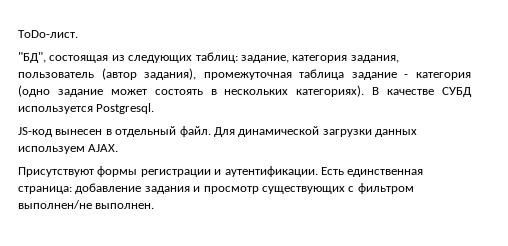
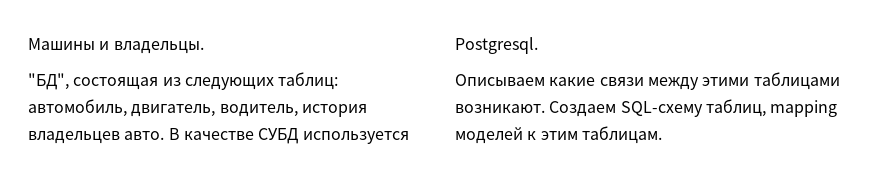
- ToDo-лист.
+ Машины и владельцы.
- "БД", состоящая из следующих таблиц: задание, категория задания, пользователь (автор задания), промежуточная таблица задание - категория (одно задание может состоять в нескольких категориях).
+ "БД", состоящая из следующих таблиц: автомобиль, двигатель, водитель, история владельцев авто.
- JS-код вынесен в отдельный файл. Для динамической загрузки данных используем AJAX.
- Присутствуют формы регистрации и аутентификации. Есть единственная страница: добавление задания и просмотр существующих с фильтром выполнен/не выполнен.
+ Описываем какие связи между этими таблицами возникают. Создаем SQL-схему таблиц, mapping моделей к этим таблицам.

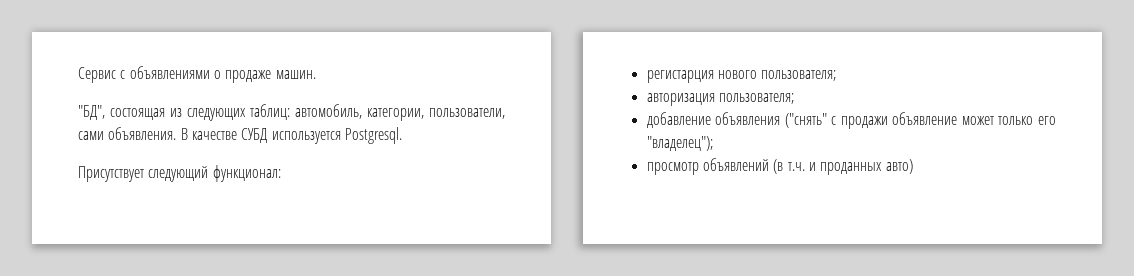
- Машины и владельцы.
+ Сервис с объявлениями о продаже машин.
- "БД", состоящая из следующих таблиц: автомобиль, двигатель, водитель, история владельцев авто.
+ "БД", состоящая из следующих таблиц: автомобиль, категории, пользователи, сами объявления.
- Описываем какие связи между этими таблицами возникают. Создаем SQL-схему таблиц, mapping моделей к этим таблицам.
+ Присутствует следующий функционал:
+ регистарция нового пользователя;
+ авторизация пользователя;
+ добавление объявления ("снять" с продажи объявление может только его "владелец");
+ просмотр объявлений (в т.ч. и проданных авто)

